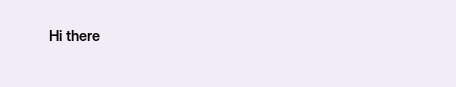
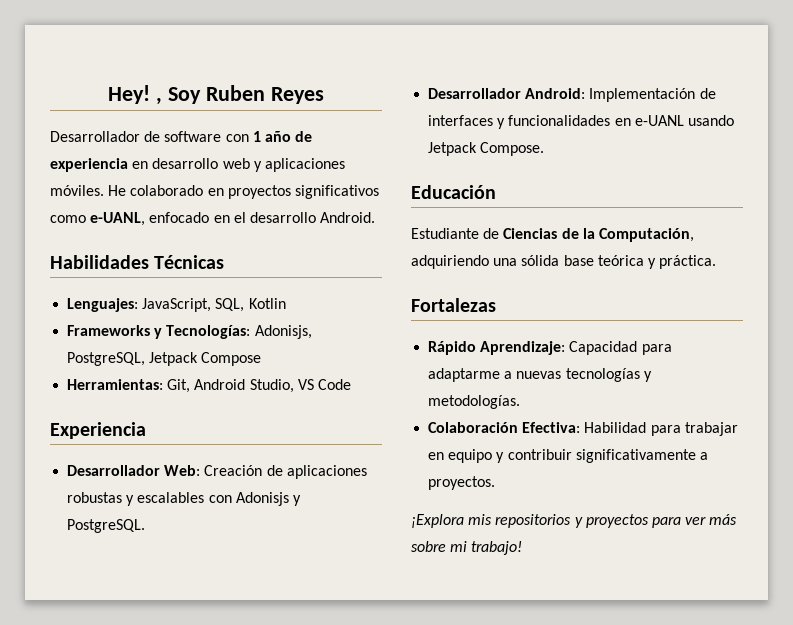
- Hi there
+ Hey! , Soy Ruben Reyes
+ Desarrollador de software con 1 año de experiencia en desarrollo web y aplicaciones móviles. He colaborado en proyectos significativos como e-UANL, enfocado en el desarrollo Android.
+ Habilidades Técnicas
+ Lenguajes: JavaScript, SQL, Kotlin
+ Frameworks y Tecnologías: Adonisjs, PostgreSQL, Jetpack Compose
+ Herramientas: Git, Android Studio, VS Code
+ Experiencia
+ Desarrollador Web: Creación de aplicaciones robustas y escalables con Adonisjs y PostgreSQL.
+ Desarrollador Android: Implementación de interfaces y funcionalidades en e-UANL usando Jetpack Compose.
+ Educación
+ Estudiante de Ciencias de la Computación, adquiriendo una sólida base teórica y práctica.
+ Fortalezas
+ Rápido Aprendizaje: Capacidad para adaptarme a nuevas tecnologías y metodologías.
+ Colaboración Efectiva: Habilidad para trabajar en equipo y contribuir significativamente a proyectos.
+ ¡Explora mis repositorios y proyectos para ver más sobre mi trabajo!

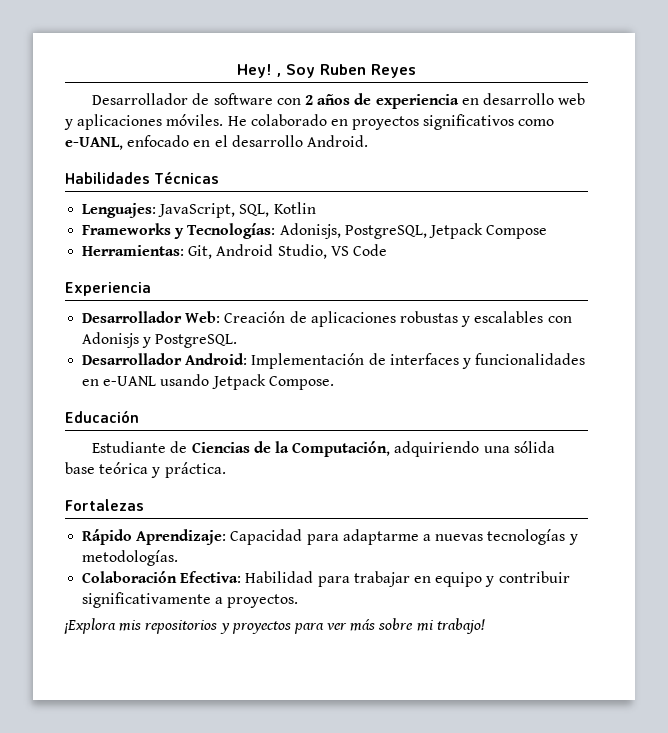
- Desarrollador de software con 1 año de experiencia en desarrollo web y aplicaciones móviles.
+ Desarrollador de software con 2 años de experiencia en desarrollo web y aplicaciones móviles.

